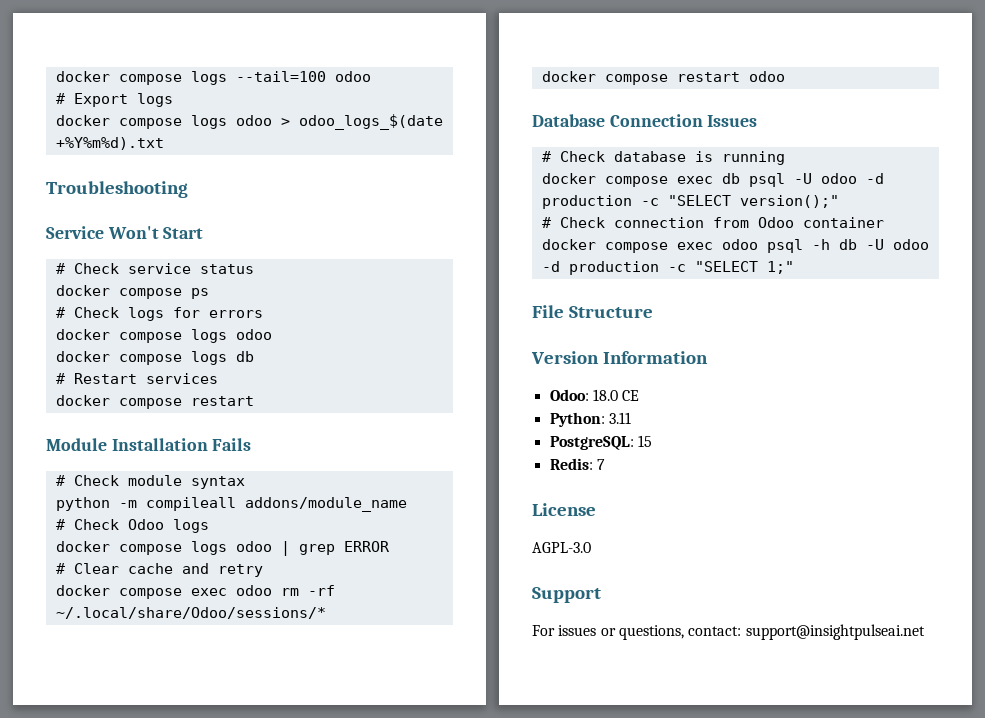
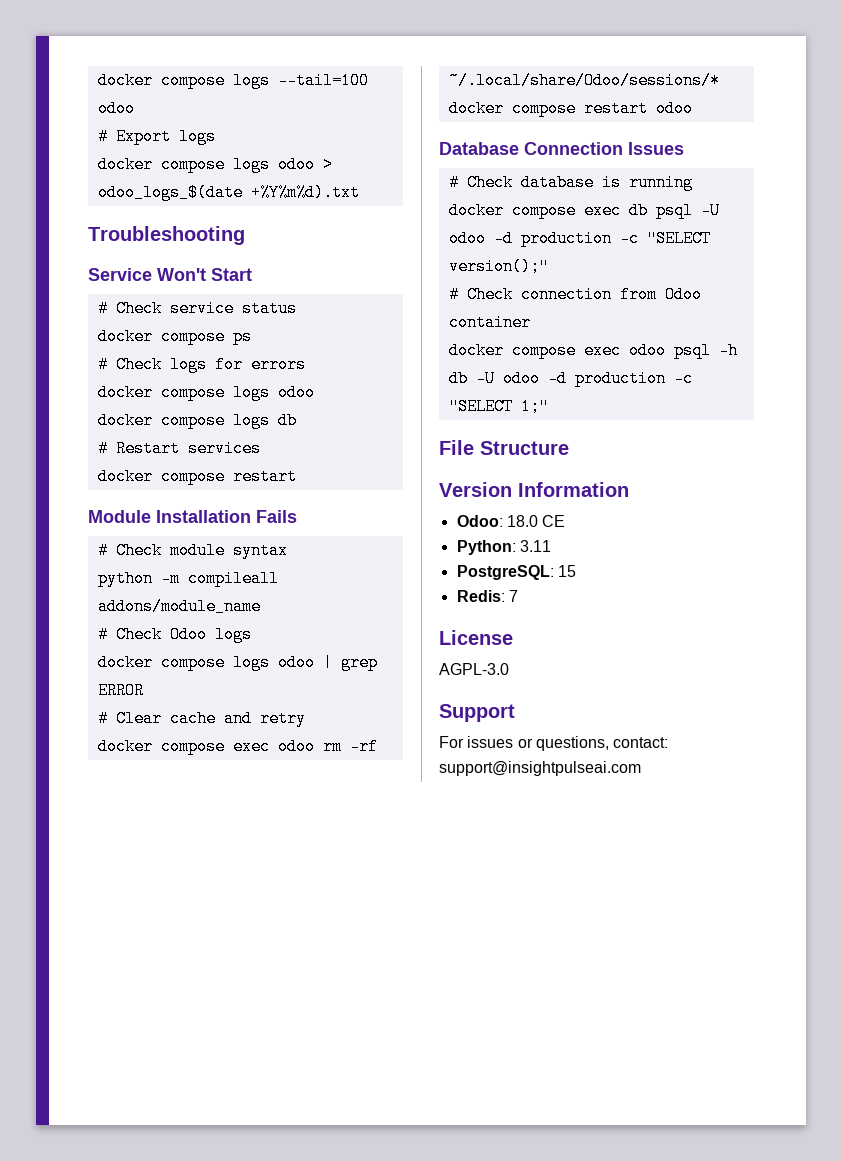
- For issues or questions, contact: support@insightpulseai.net
+ For issues or questions, contact: support@insightpulseai.com

